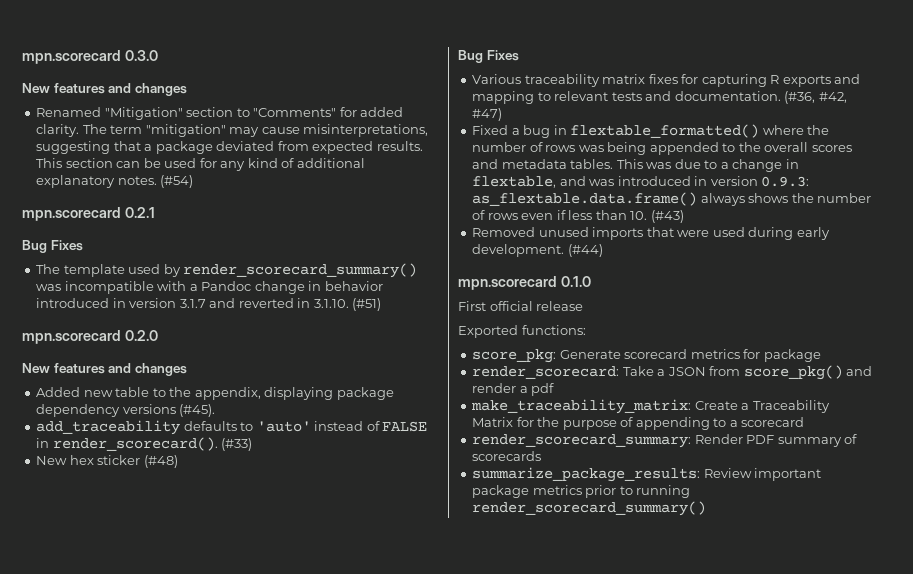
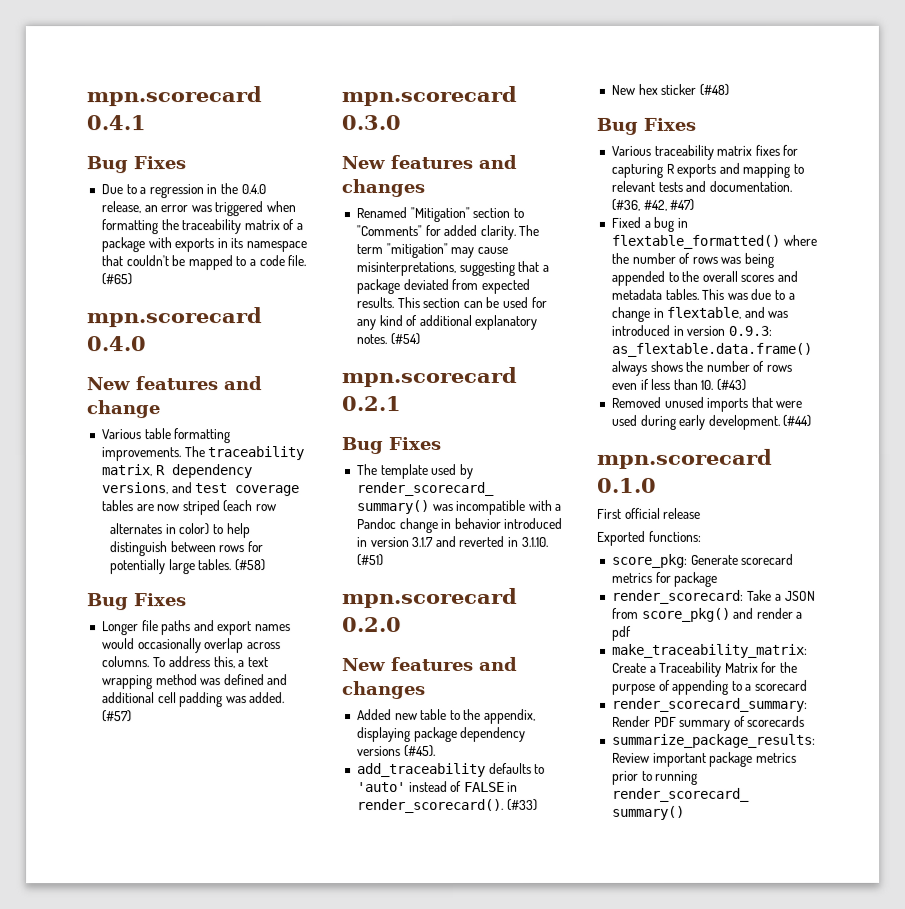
+ mpn.scorecard 0.4.1
+ Bug Fixes
+ Due to a regression in the 0.4.0 release, an error was triggered when formatting the traceability matrix of a package with exports in its namespace that couldn't be mapped to a code file. (#65)
+ mpn.scorecard 0.4.0
+ New features and change
+ Various table formatting improvements. The traceability matrix, R dependency versions, and test coverage tables are now striped (each row
+ alternates in color) to help distinguish between rows for potentially large tables. (#58)
+ Bug Fixes
+ Longer file paths and export names would occasionally overlap across columns. To address this, a text wrapping method was defined and additional cell padding was added. (#57)

